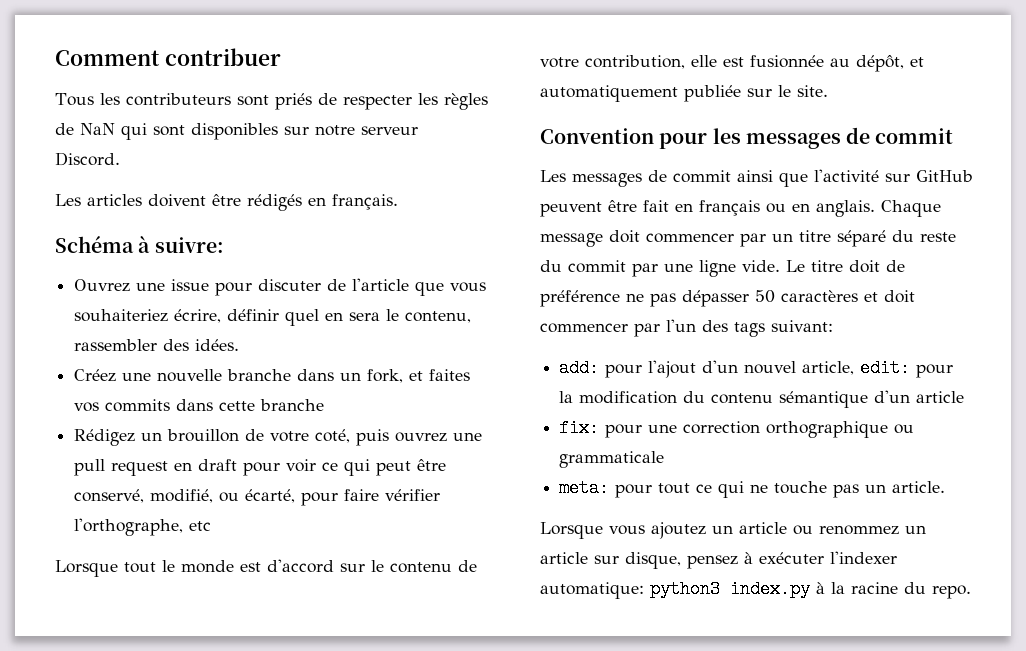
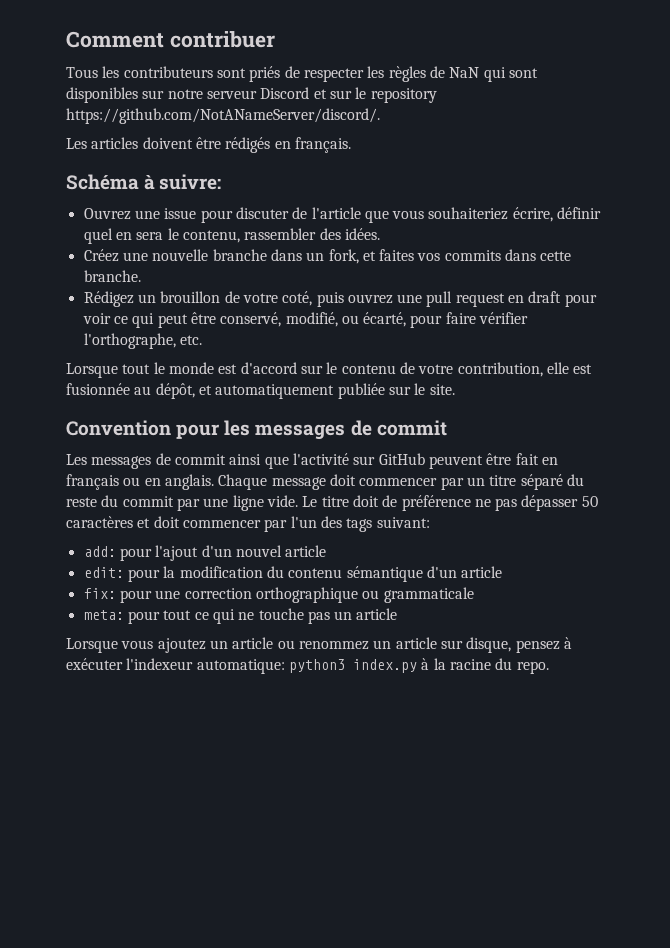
- Tous les contributeurs sont priés de respecter les règles de NaN qui sont disponibles sur notre serveur Discord.
+ Tous les contributeurs sont priés de respecter les règles de NaN qui sont disponibles sur notre serveur Discord et sur le repository https://github.com/NotANameServer/discord/.
- Créez une nouvelle branche dans un fork, et faites vos commits dans cette branche
+ Créez une nouvelle branche dans un fork, et faites vos commits dans cette branche.
- Rédigez un brouillon de votre coté, puis ouvrez une pull request en draft pour voir ce qui peut être conservé, modifié, ou écarté, pour faire vérifier l'orthographe, etc
+ Rédigez un brouillon de votre coté, puis ouvrez une pull request en draft pour voir ce qui peut être conservé, modifié, ou écarté, pour faire vérifier l'orthographe, etc.
- add: pour l'ajout d'un nouvel article, edit: pour la modification du contenu sémantique d'un article
+ add: pour l'ajout d'un nouvel article
+ edit: pour la modification du contenu sémantique d'un article
- meta: pour tout ce qui ne touche pas un article.
+ meta: pour tout ce qui ne touche pas un article
- Lorsque vous ajoutez un article ou renommez un article sur disque, pensez à exécuter l'indexer automatique: python3 index.py à la racine du repo.
+ Lorsque vous ajoutez un article ou renommez un article sur disque, pensez à exécuter l'indexeur automatique: python3 index.py à la racine du repo.

